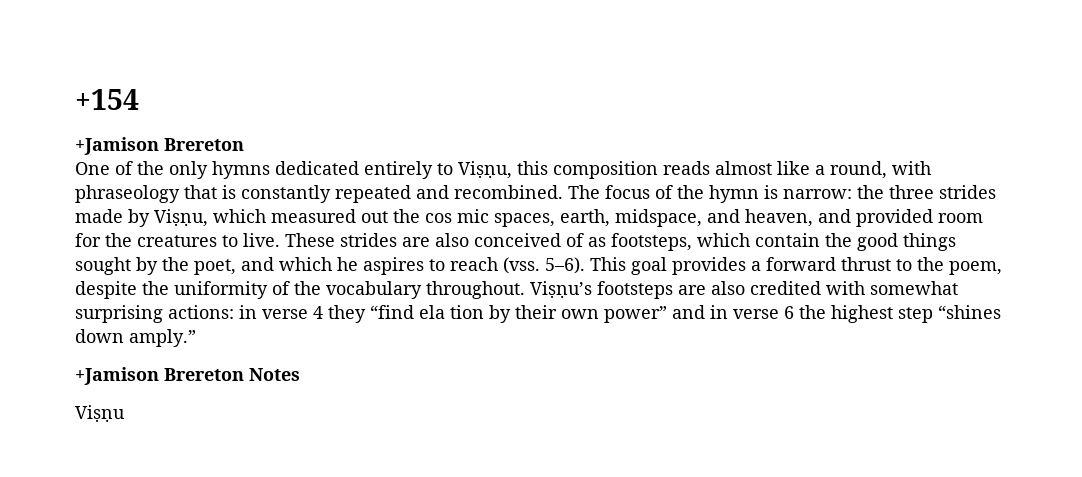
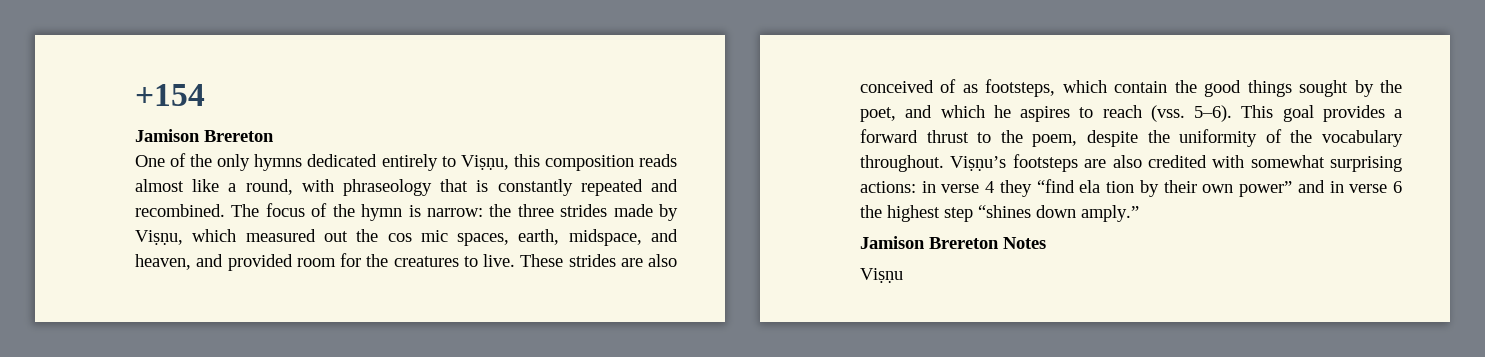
  +154
- +Jamison Brereton
+ Jamison Brereton
- +Jamison Brereton Notes
+ Jamison Brereton Notes

